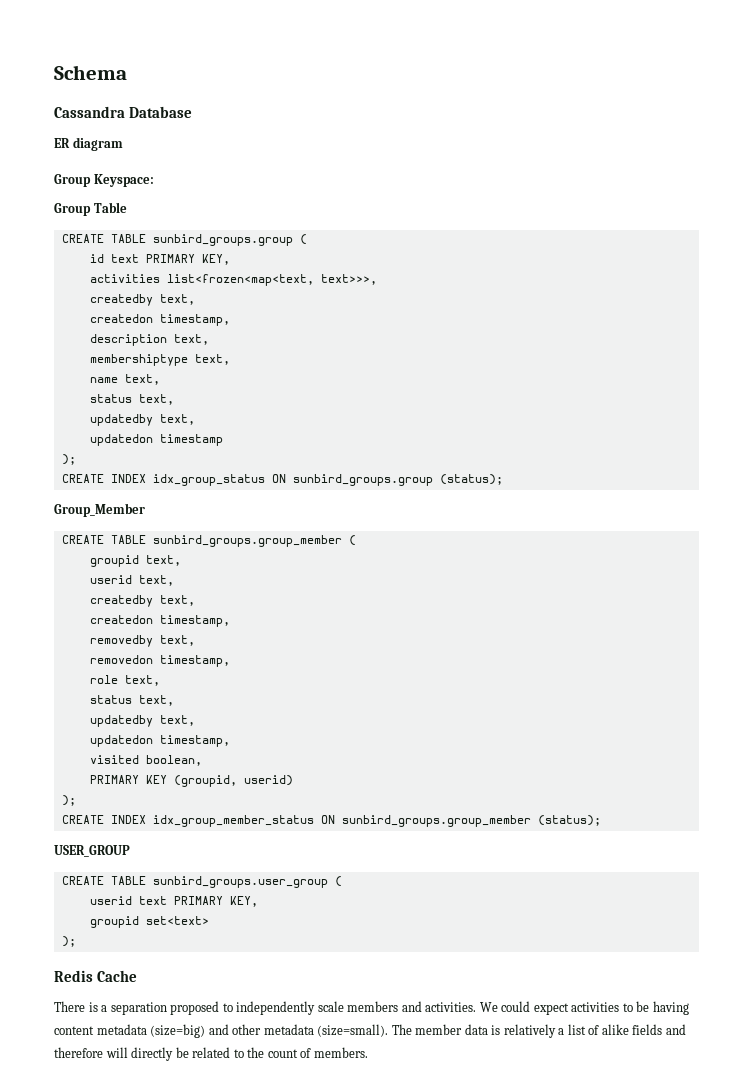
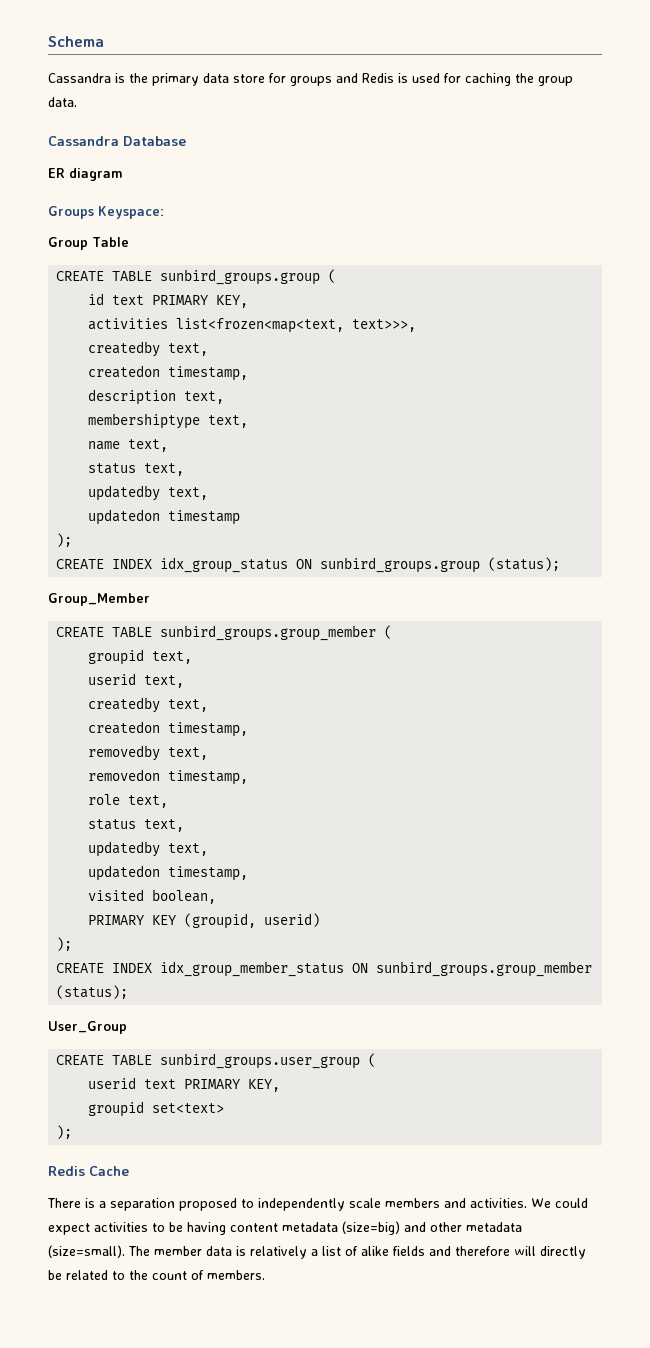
+ Cassandra is the primary data store for groups and Redis is used for caching the group data.
- Group Keyspace:
+ Groups Keyspace:
- USER_GROUP
+ User_Group

